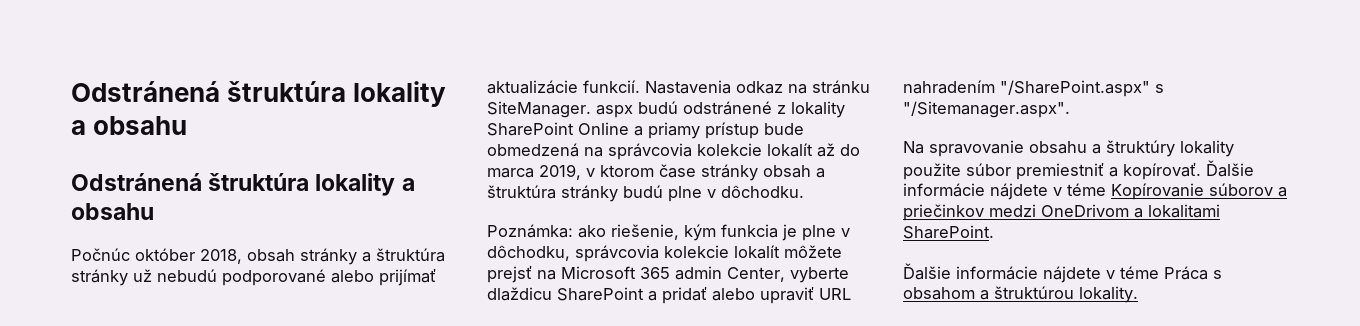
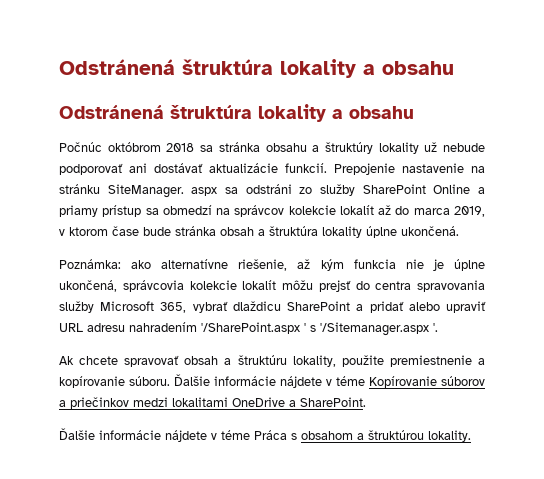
- Počnúc október 2018, obsah stránky a štruktúra stránky už nebudú podporované alebo prijímať aktualizácie funkcií. Nastavenia odkaz na stránku SiteManager. aspx budú odstránené z lokality SharePoint Online a priamy prístup bude obmedzená na správcovia kolekcie lokalít až do marca 2019, v ktorom čase stránky obsah a štruktúra stránky budú plne v dôchodku.
- Poznámka: ako riešenie, kým funkcia je plne v dôchodku, správcovia kolekcie lokalít môžete prejsť na Microsoft 365 admin Center, vyberte dlaždicu SharePoint a pridať alebo upraviť URL nahradením "/SharePoint.aspx" s "/Sitemanager.aspx".
- Na spravovanie obsahu a štruktúry lokality použite súbor premiestniť a kopírovať.
+ Počnúc októbrom 2018 sa stránka obsahu a štruktúry lokality už nebude podporovať ani dostávať aktualizácie funkcií. Prepojenie nastavenie na stránku SiteManager. aspx sa odstráni zo služby SharePoint Online a priamy prístup sa obmedzí na správcov kolekcie lokalít až do marca 2019, v ktorom čase bude stránka obsah a štruktúra lokality úplne ukončená.
+ Poznámka: ako alternatívne riešenie, až kým funkcia nie je úplne ukončená, správcovia kolekcie lokalít môžu prejsť do centra spravovania služby Microsoft 365, vybrať dlaždicu SharePoint a pridať alebo upraviť URL adresu nahradením '/SharePoint.aspx ' s '/Sitemanager.aspx '.
+ Ak chcete spravovať obsah a štruktúru lokality, použite premiestnenie a kopírovanie súboru.
- Ďalšie informácie nájdete v téme Kopírovanie súborov a priečinkov medzi OneDrivom a lokalitami SharePoint.
+ Ďalšie informácie nájdete v téme Kopírovanie súborov a priečinkov medzi lokalitami OneDrive a SharePoint.

